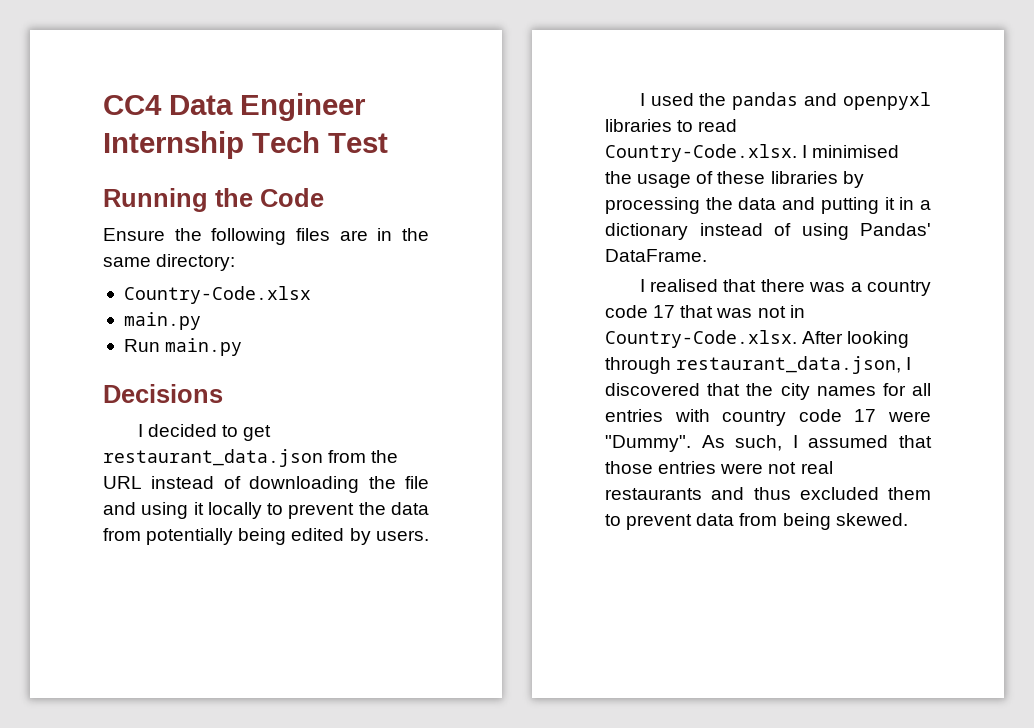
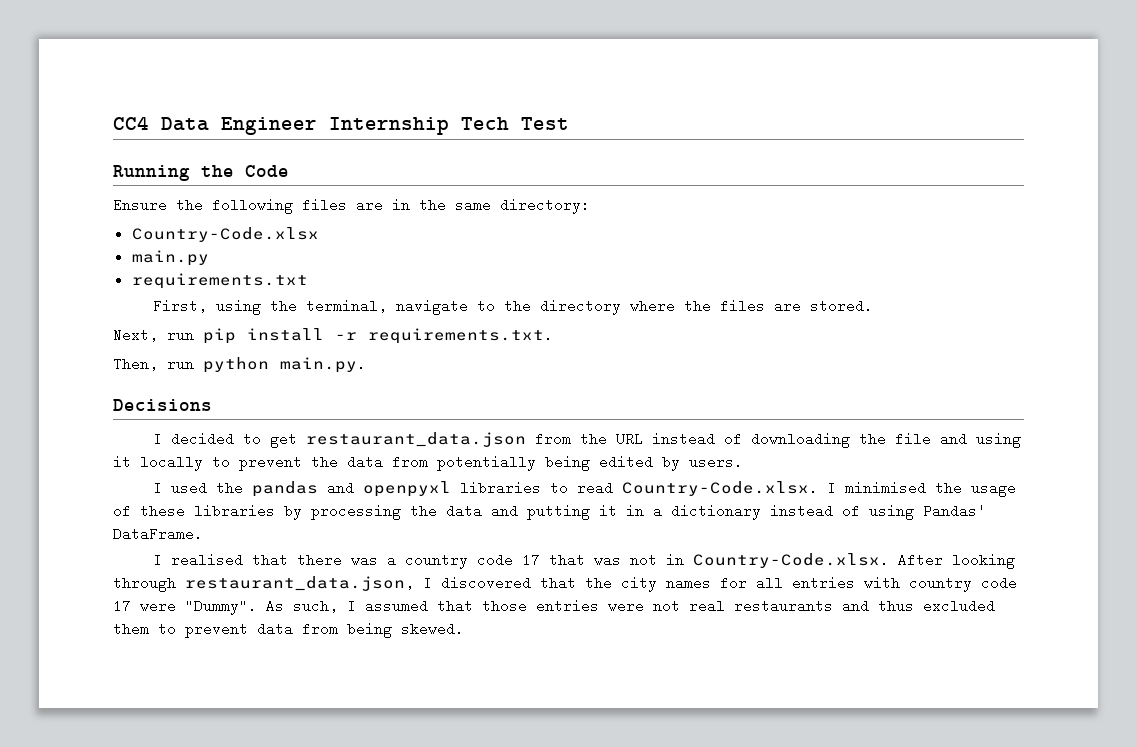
- Run main.py
+ requirements.txt
+ First, using the terminal, navigate to the directory where the files are stored.
+ Next, run pip install -r requirements.txt.
+ Then, run python main.py.

